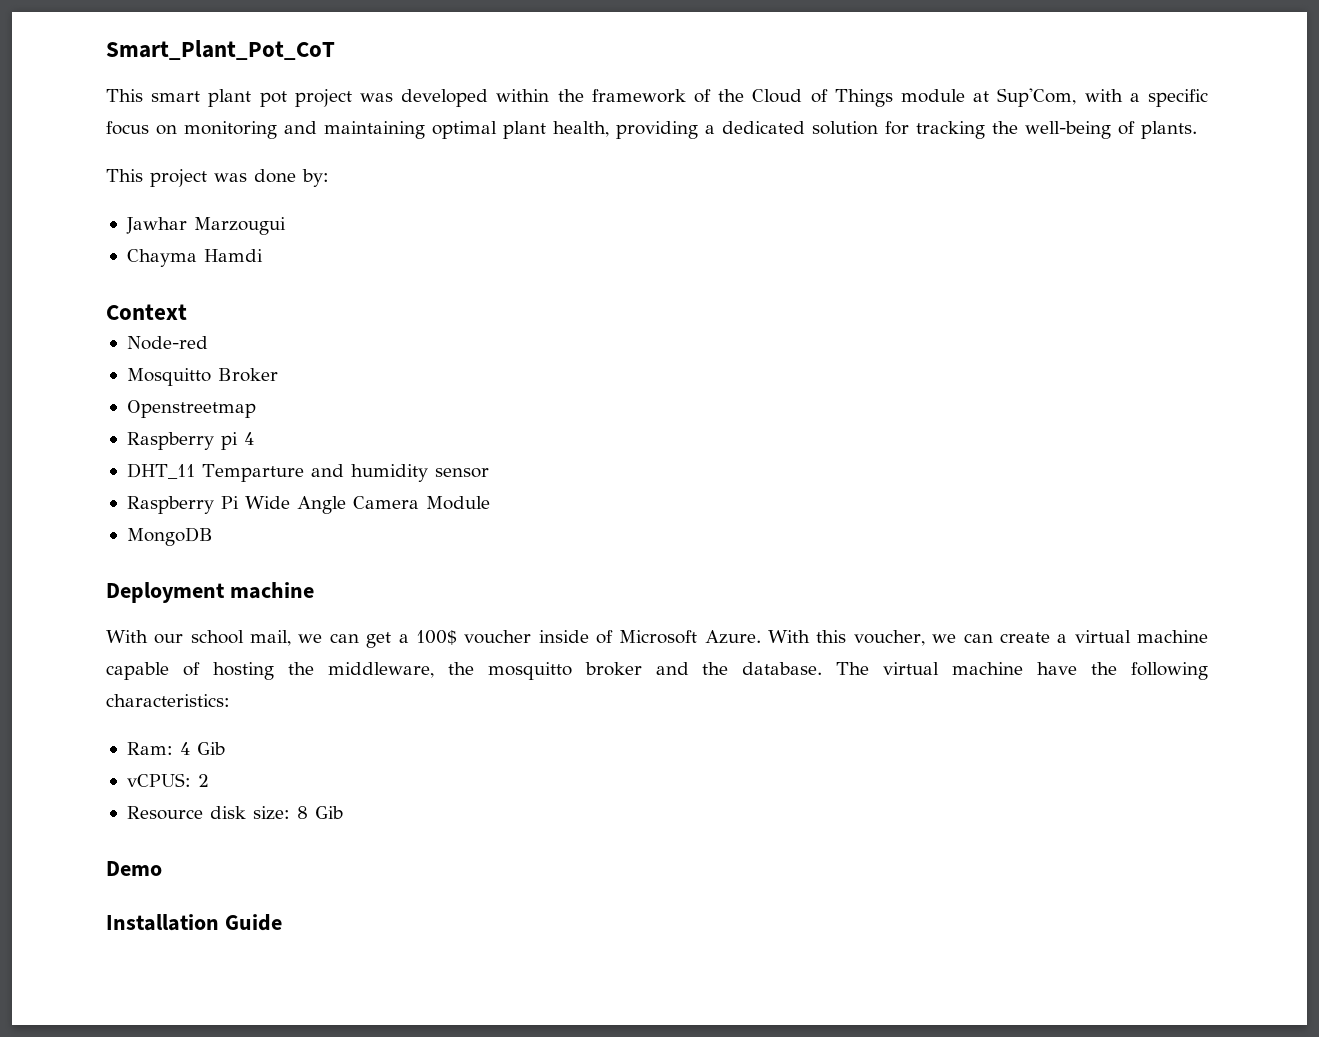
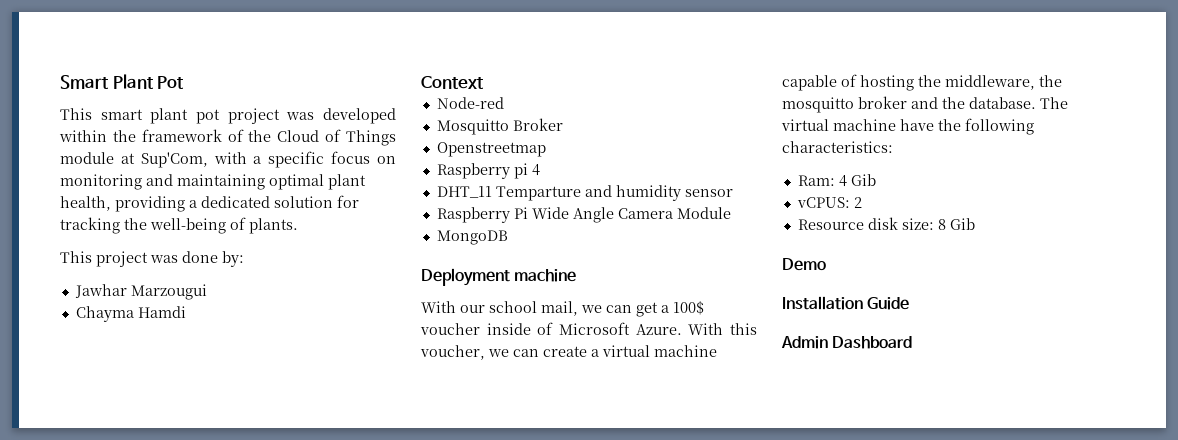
- Smart_Plant_Pot_CoT
+ Smart Plant Pot
+ Admin Dashboard

